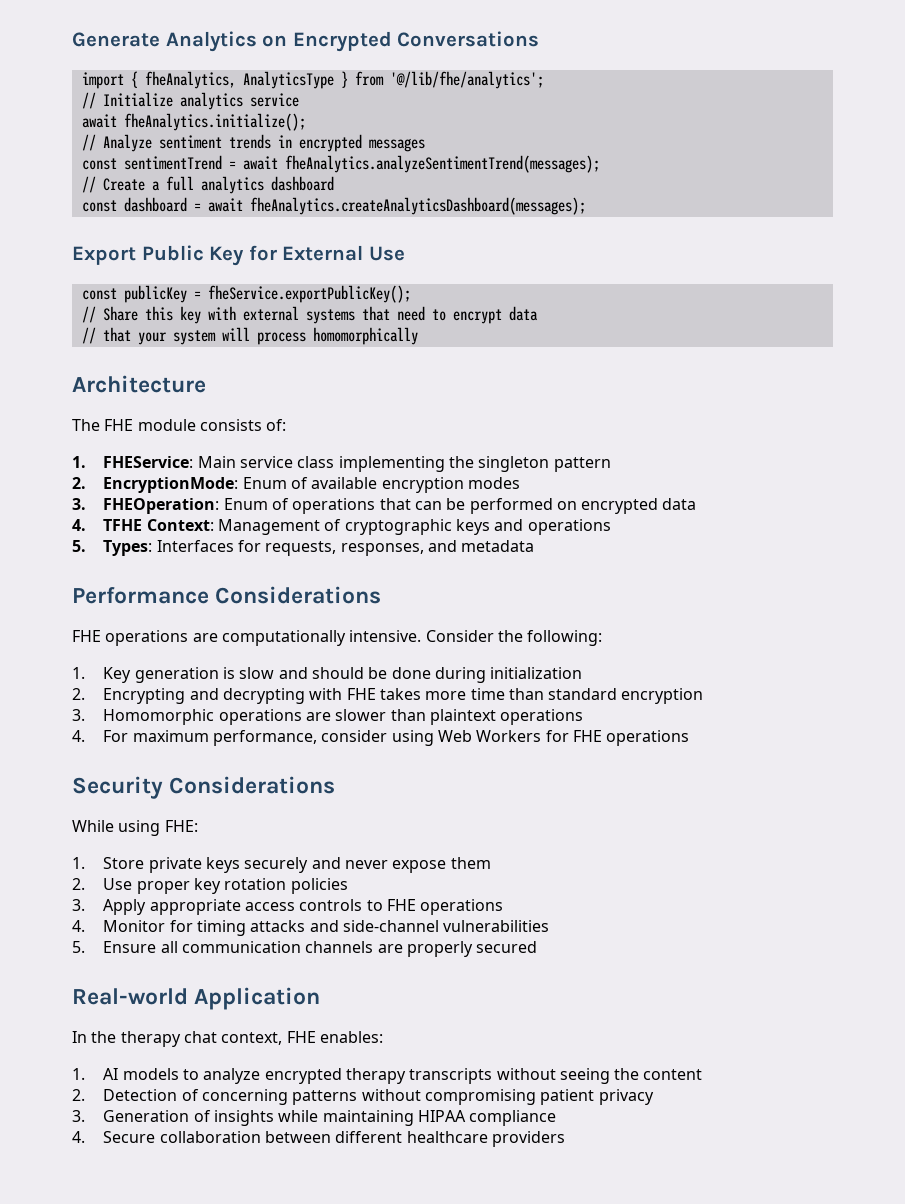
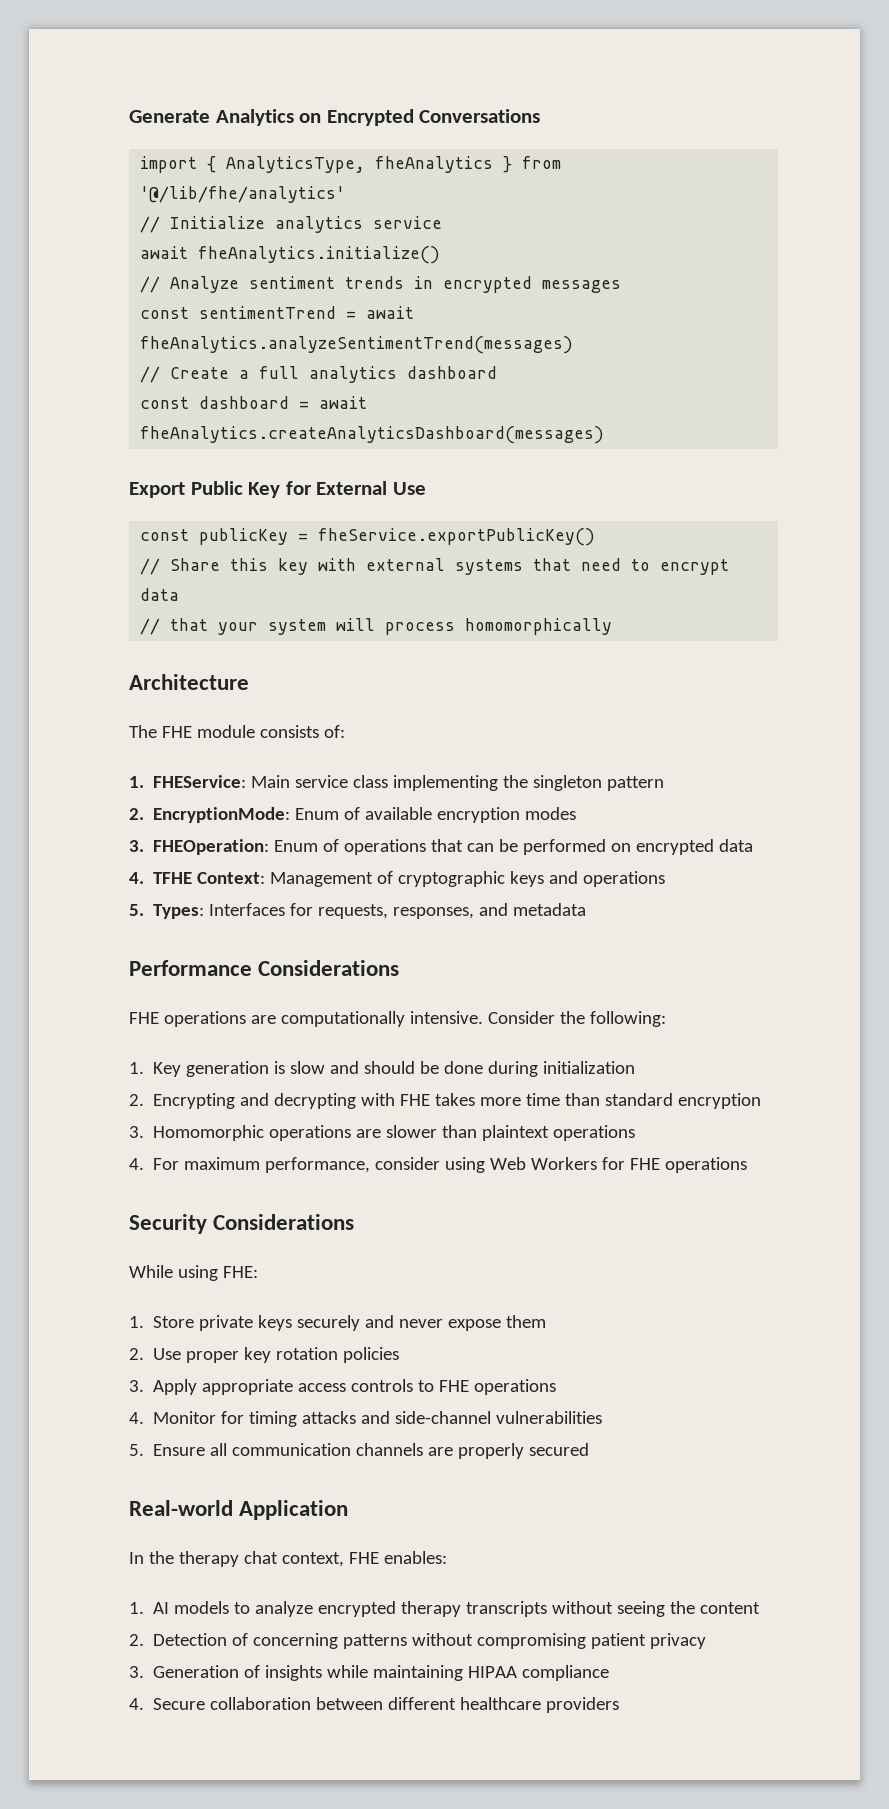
- import { fheAnalytics, AnalyticsType } from '@/lib/fhe/analytics';
+ import { AnalyticsType, fheAnalytics } from '@/lib/fhe/analytics'
- await fheAnalytics.initialize();
+ await fheAnalytics.initialize()
- const sentimentTrend = await fheAnalytics.analyzeSentimentTrend(messages);
+ const sentimentTrend = await fheAnalytics.analyzeSentimentTrend(messages)
- const dashboard = await fheAnalytics.createAnalyticsDashboard(messages);
+ const dashboard = await fheAnalytics.createAnalyticsDashboard(messages)
- const publicKey = fheService.exportPublicKey();
+ const publicKey = fheService.exportPublicKey()

